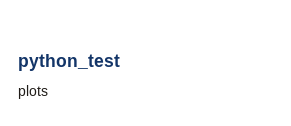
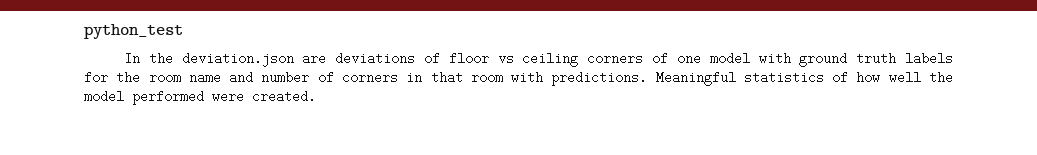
- plots
+ In the deviation.json are deviations of floor vs ceiling corners of one model with ground truth labels for the room name and number of corners in that room with predictions. Meaningful statistics of how well the model performed were created.

